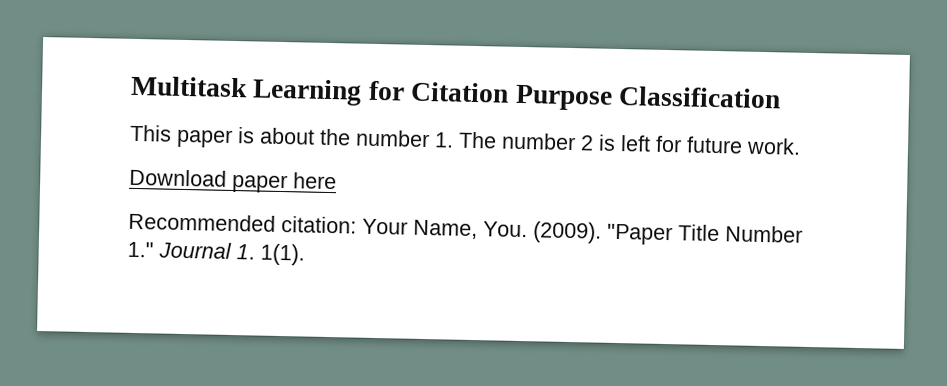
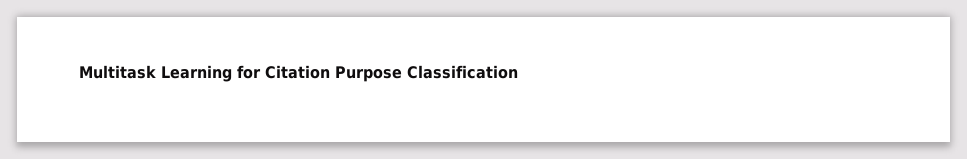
- This paper is about the number 1. The number 2 is left for future work.
- Download paper here
- Recommended citation: Your Name, You. (2009). "Paper Title Number 1." Journal 1. 1(1).

